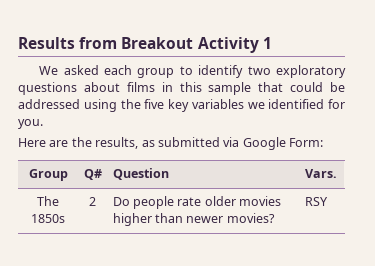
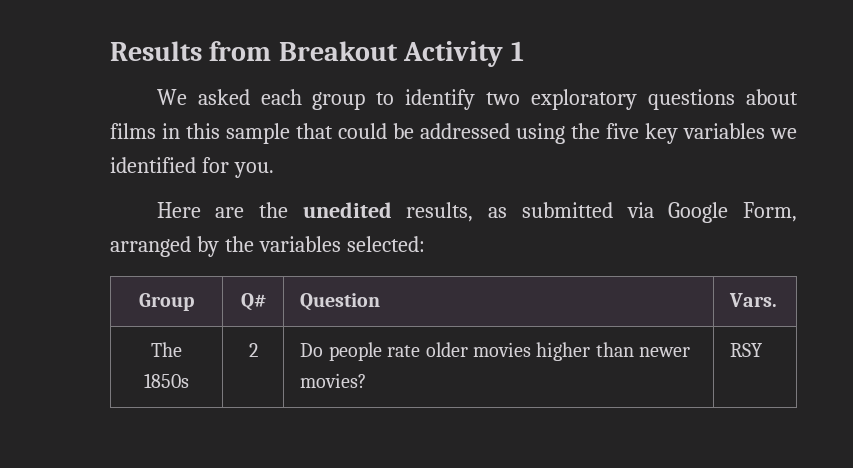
- Here are the results, as submitted via Google Form:
+ Here are the unedited results, as submitted via Google Form, arranged by the variables selected:

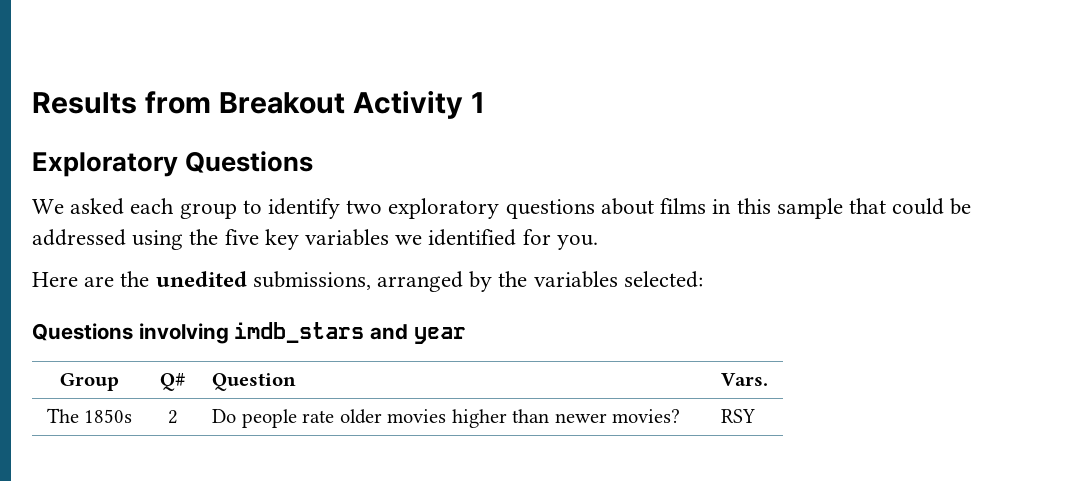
+ Exploratory Questions
- Here are the unedited results, as submitted via Google Form, arranged by the variables selected:
+ Here are the unedited submissions, arranged by the variables selected:
+ Questions involving imdb_stars and year

